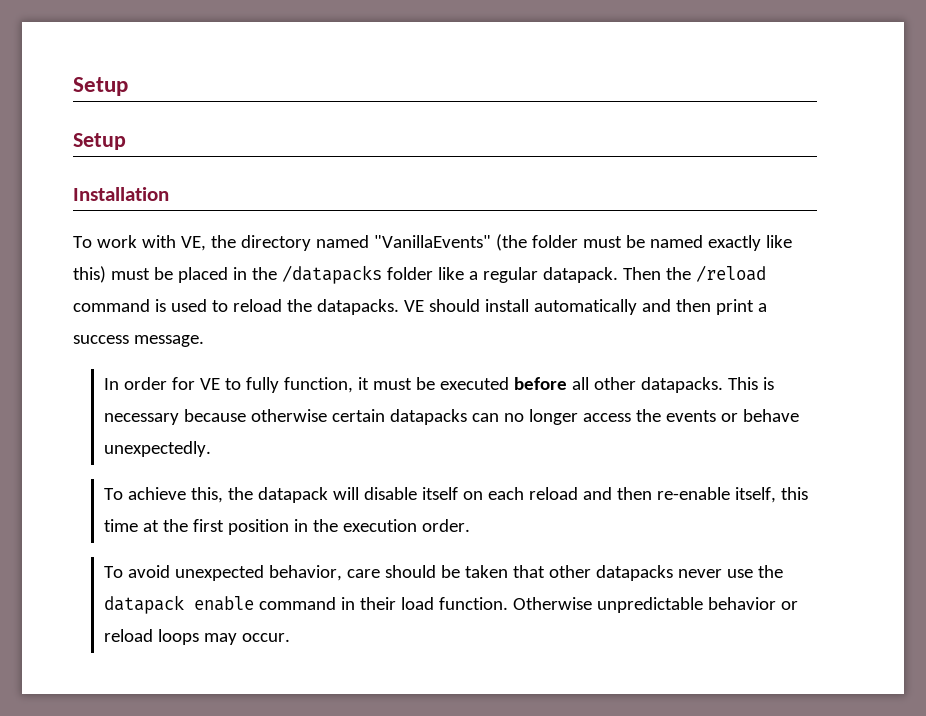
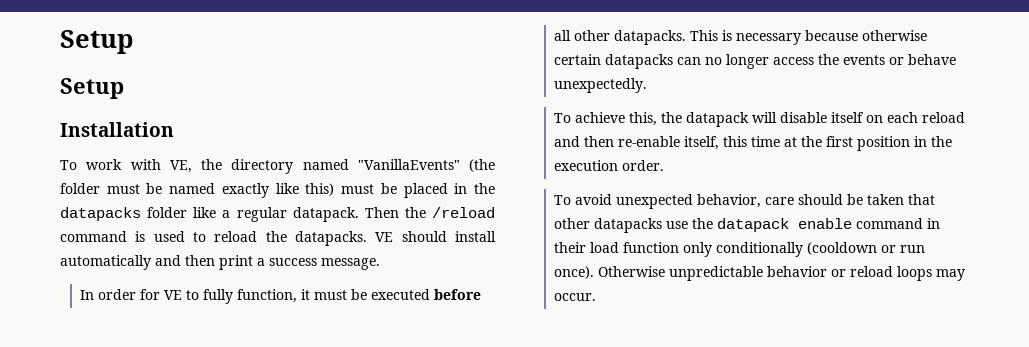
- To work with VE, the directory named "VanillaEvents" (the folder must be named exactly like this) must be placed in the /datapacks folder like a regular datapack.
+ To work with VE, the directory named "VanillaEvents" (the folder must be named exactly like this) must be placed in the datapacks folder like a regular datapack.
- To avoid unexpected behavior, care should be taken that other datapacks never use the datapack enable command in their load function.
+ To avoid unexpected behavior, care should be taken that other datapacks use the datapack enable command in their load function only conditionally (cooldown or run once).

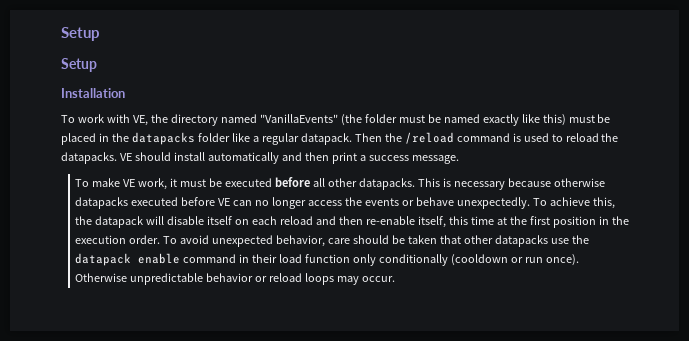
- In order for VE to fully function, it must be executed before all other datapacks.
+ To make VE work, it must be executed before all other datapacks.
- This is necessary because otherwise certain datapacks can no longer access the events or behave unexpectedly.
- To achieve this, the datapack will disable itself on each reload and then re-enable itself, this time at the first position in the execution order.
- To avoid unexpected behavior, care should be taken that other datapacks use the datapack enable command in their load function only conditionally (cooldown or run once).
+ This is necessary because otherwise datapacks executed before VE can no longer access the events or behave unexpectedly. To achieve this, the datapack will disable itself on each reload and then re-enable itself, this time at the first position in the execution order. To avoid unexpected behavior, care should be taken that other datapacks use the datapack enable command in their load function only conditionally (cooldown or run once).

